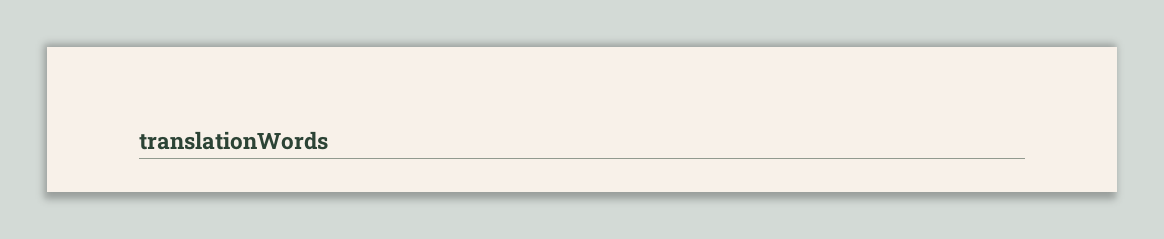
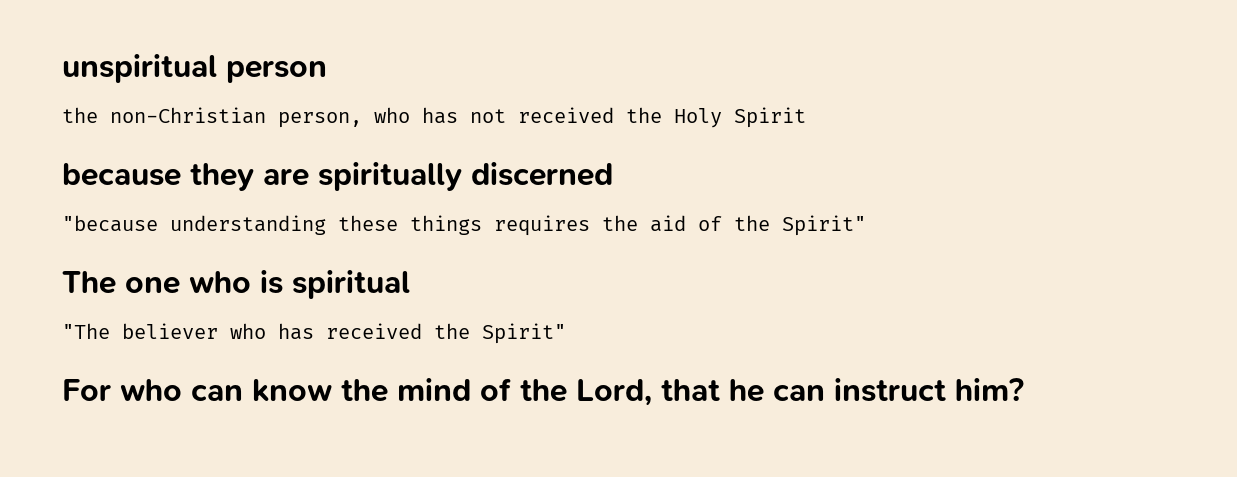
- translationWords
+ unspiritual person
+ the non-Christian person, who has not received the Holy Spirit
+ because they are spiritually discerned
+ "because understanding these things requires the aid of the Spirit"
+ The one who is spiritual
+ "The believer who has received the Spirit"
+ For who can know the mind of the Lord, that he can instruct him?

